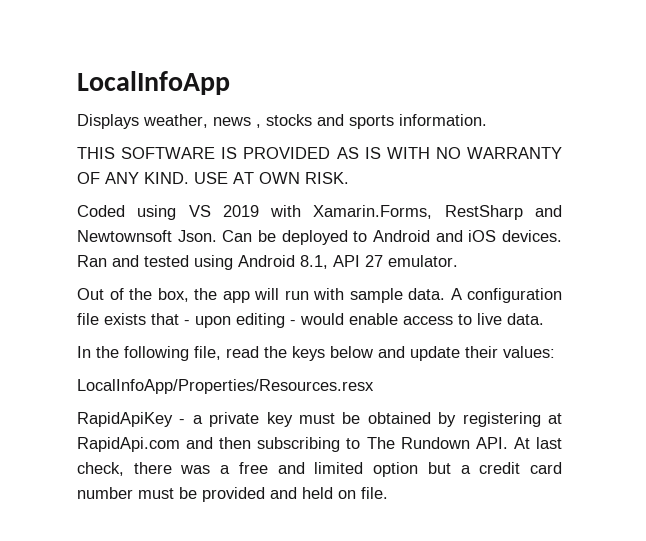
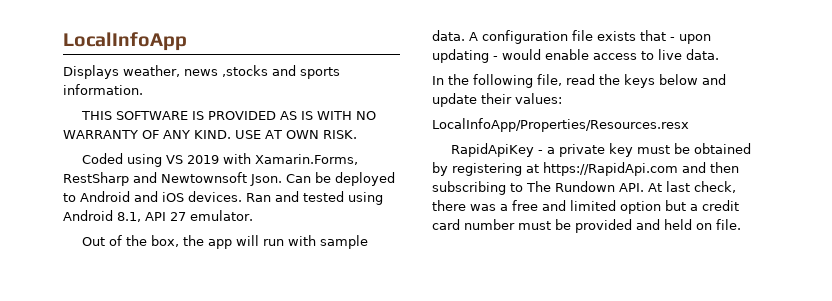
- Displays weather, news , stocks and sports information.
+ Displays weather, news ,stocks and sports information.
- A configuration file exists that - upon editing - would enable access to live data.
+ A configuration file exists that - upon updating - would enable access to live data.
- RapidApiKey - a private key must be obtained by registering at RapidApi.com and then subscribing to The Rundown API. At last check, there was a free and limited option but a credit card number must be provided and held on file.
+ RapidApiKey - a private key must be obtained by registering at https://RapidApi.com and then subscribing to The Rundown API. At last check, there was a free and limited option but a credit card number must be provided and held on file.

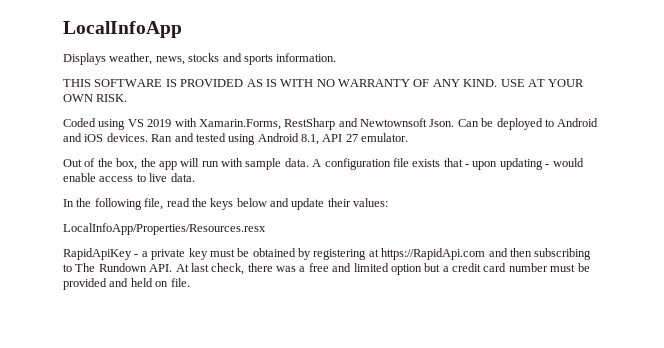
- Displays weather, news ,stocks and sports information.
+ Displays weather, news, stocks and sports information.
- USE AT OWN RISK.
+ USE AT YOUR OWN RISK.

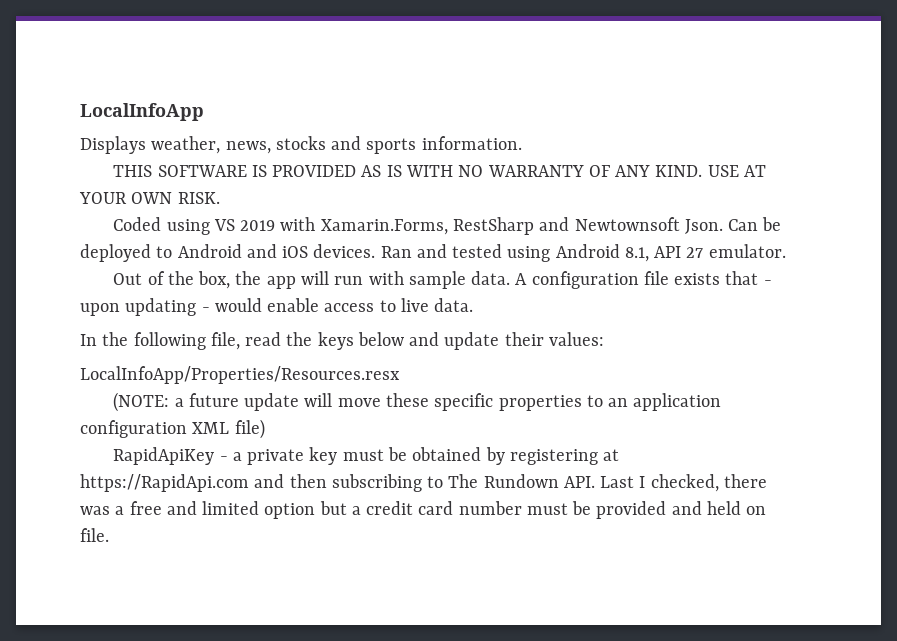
+ (NOTE: a future update will move these specific properties to an application configuration XML file)
- RapidApiKey - a private key must be obtained by registering at https://RapidApi.com and then subscribing to The Rundown API. At last check, there was a free and limited option but a credit card number must be provided and held on file.
+ RapidApiKey - a private key must be obtained by registering at https://RapidApi.com and then subscribing to The Rundown API. Last I checked, there was a free and limited option but a credit card number must be provided and held on file.

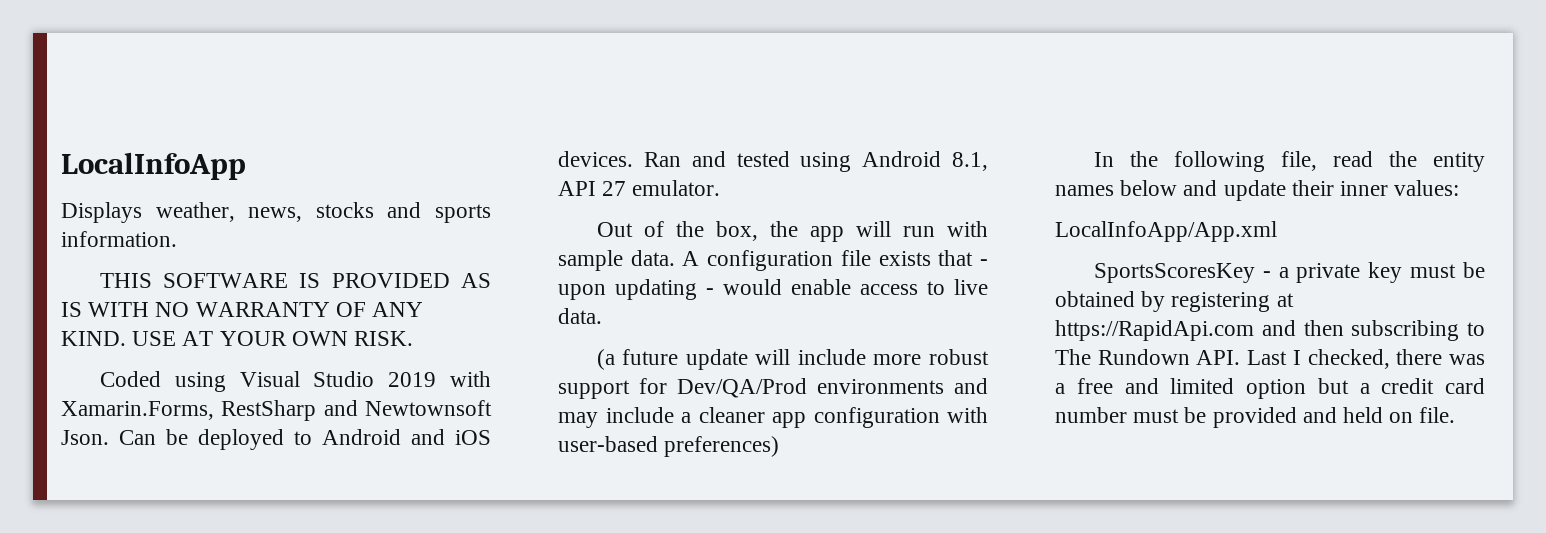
- Coded using VS 2019 with Xamarin.Forms, RestSharp and Newtownsoft Json.
+ Coded using Visual Studio 2019 with Xamarin.Forms, RestSharp and Newtownsoft Json.
+ (a future update will include more robust support for Dev/QA/Prod environments and may include a cleaner app configuration with user-based preferences)
- In the following file, read the keys below and update their values:
+ In the following file, read the entity names below and update their inner values:
- LocalInfoApp/Properties/Resources.resx
- (NOTE: a future update will move these specific properties to an application configuration XML file)
- RapidApiKey - a private key must be obtained by registering at https://RapidApi.com and then subscribing to The Rundown API. Last I checked, there was a free and limited option but a credit card number must be provided and held on file.
+ LocalInfoApp/App.xml
+ SportsScoresKey - a private key must be obtained by registering at https://RapidApi.com and then subscribing to The Rundown API. Last I checked, there was a free and limited option but a credit card number must be provided and held on file.

